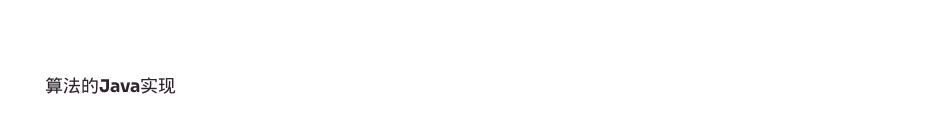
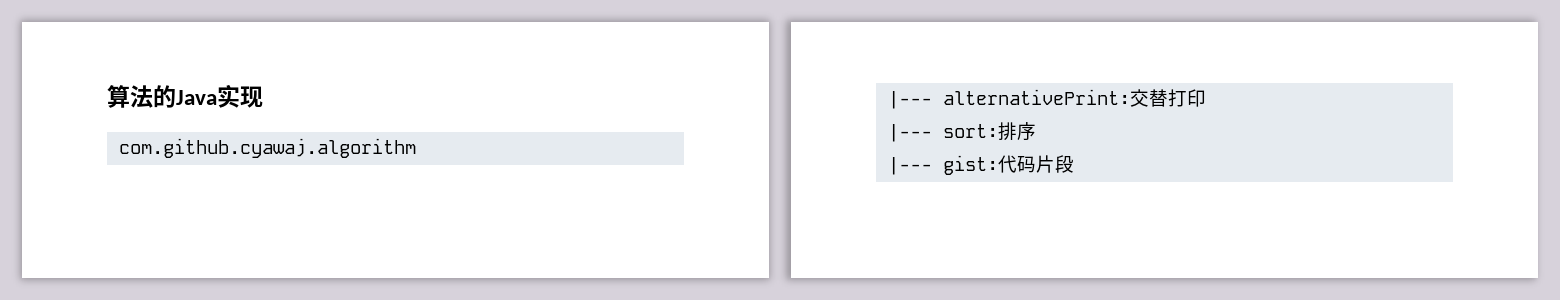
+ com.github.cyawaj.algorithm
+ |--- alternativePrint:交替打印
+ |--- sort:排序
+ |--- gist:代码片段

